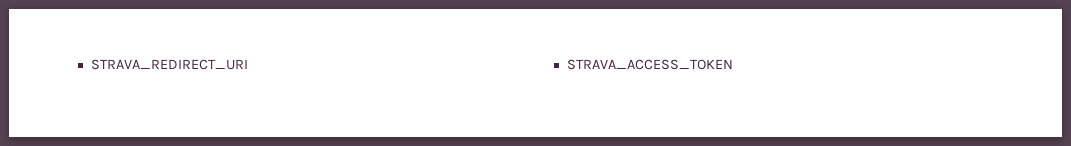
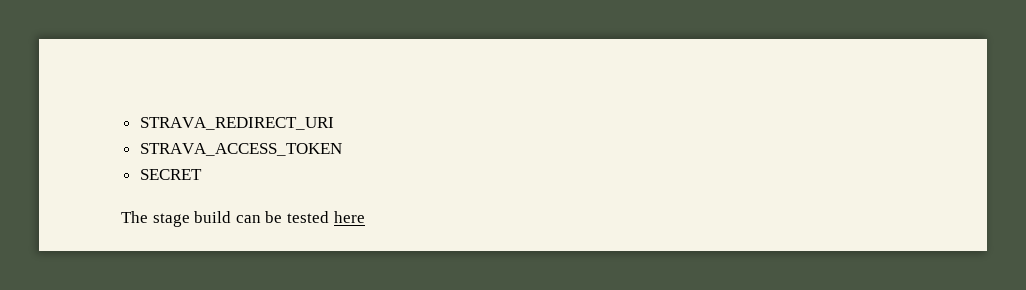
+ SECRET
+ The stage build can be tested here

